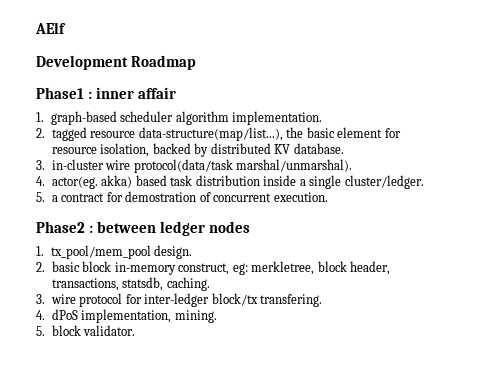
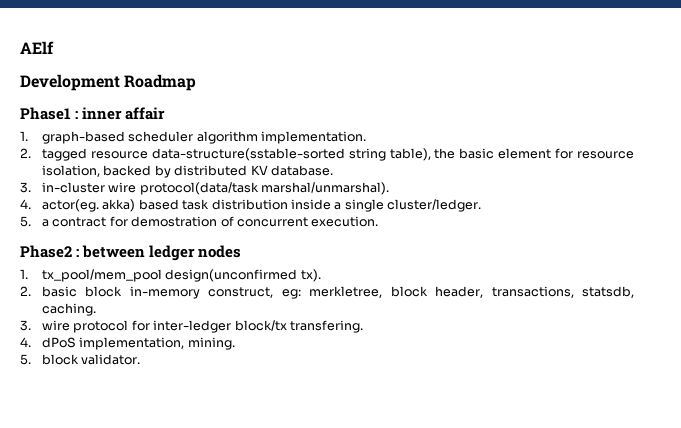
- 2. tagged resource data-structure(map/list...), the basic element for resource isolation, backed by distributed KV database.
+ 2. tagged resource data-structure(sstable-sorted string table), the basic element for resource isolation, backed by distributed KV database.
- 1. tx_pool/mem_pool design.
+ 1. tx_pool/mem_pool design(unconfirmed tx).

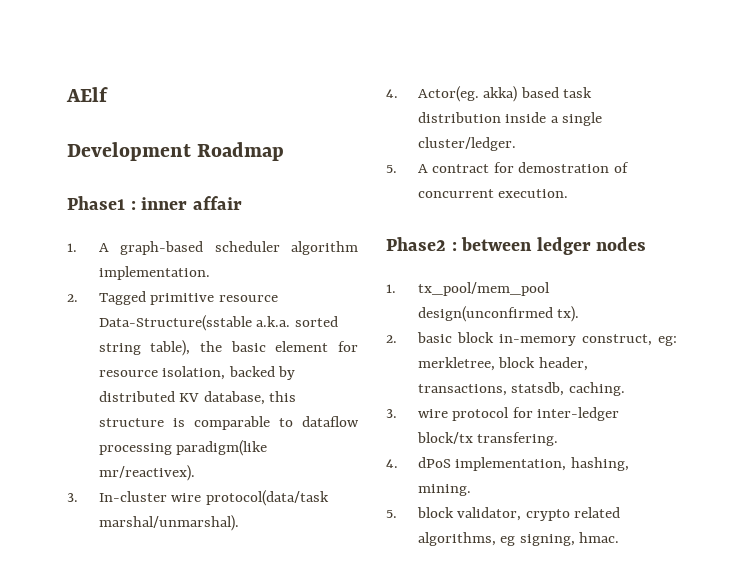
- 1. graph-based scheduler algorithm implementation.
+ 1. A graph-based scheduler algorithm implementation.
- 2. tagged resource data-structure(sstable-sorted string table), the basic element for resource isolation, backed by distributed KV database.
- 3. in-cluster wire protocol(data/task marshal/unmarshal).
+ 2. Tagged primitive resource Data-Structure(sstable a.k.a. sorted string table), the basic element for resource isolation, backed by distributed KV database, this structure is comparable to dataflow processing paradigm(like mr/reactivex).
+ 3. In-cluster wire protocol(data/task marshal/unmarshal).
- 4. actor(eg. akka) based task distribution inside a single cluster/ledger.
+ 4. Actor(eg. akka) based task distribution inside a single cluster/ledger.
- 5. a contract for demostration of concurrent execution.
+ 5. A contract for demostration of concurrent execution.
- 4. dPoS implementation, mining.
+ 4. dPoS implementation, hashing, mining.
- 5. block validator.
+ 5. block validator, crypto related algorithms, eg signing, hmac.

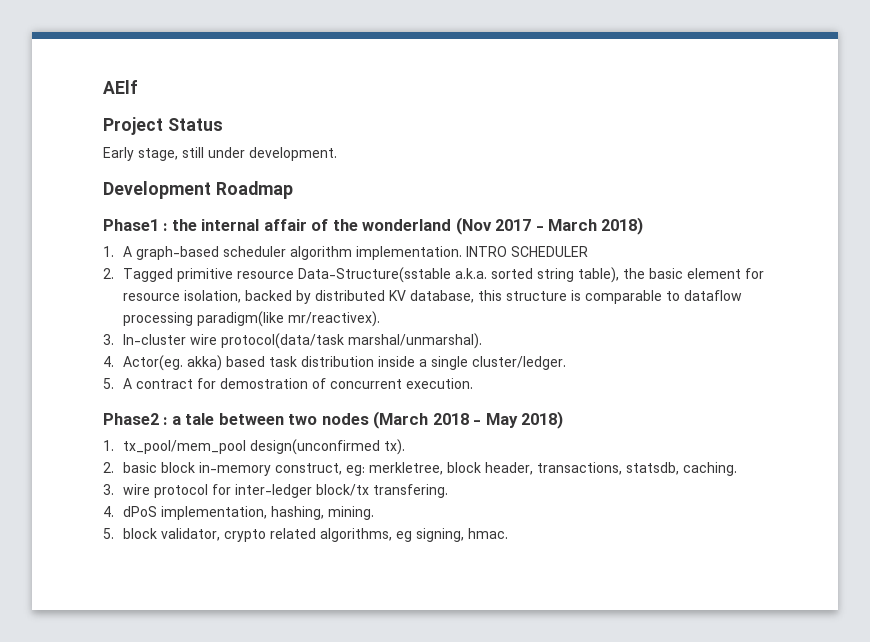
+ Project Status
+ Early stage, still under development.
- Phase1 : inner affair
+ Phase1 : the internal affair of the wonderland (Nov 2017 - March 2018)
+ INTRO SCHEDULER
- Phase2 : between ledger nodes
+ Phase2 : a tale between two nodes (March 2018 - May 2018)

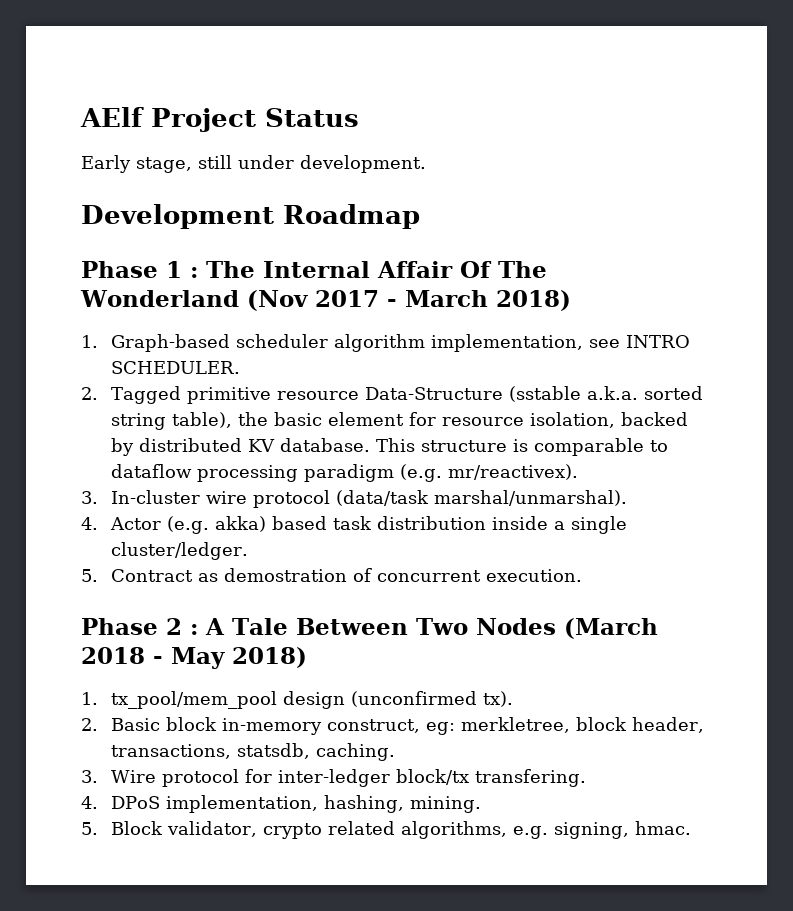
- AElf
- Project Status
+ AElf Project Status
- Phase1 : the internal affair of the wonderland (Nov 2017 - March 2018)
+ Phase 1 : The Internal Affair Of The Wonderland (Nov 2017 - March 2018)
- 1. A graph-based scheduler algorithm implementation. INTRO SCHEDULER
+ 1. Graph-based scheduler algorithm implementation, see INTRO SCHEDULER.
- 2. Tagged primitive resource Data-Structure(sstable a.k.a. sorted string table), the basic element for resource isolation, backed by distributed KV database, this structure is comparable to dataflow processing paradigm(like mr/reactivex).
+ 2. Tagged primitive resource Data-Structure (sstable a.k.a. sorted string table), the basic element for resource isolation, backed by distributed KV database. This structure is comparable to dataflow processing paradigm (e.g. mr/reactivex).
- 3. In-cluster wire protocol(data/task marshal/unmarshal).
+ 3. In-cluster wire protocol (data/task marshal/unmarshal).
- 4. Actor(eg. akka) based task distribution inside a single cluster/ledger.
+ 4. Actor (e.g. akka) based task distribution inside a single cluster/ledger.
- 5. A contract for demostration of concurrent execution.
+ 5. Contract as demostration of concurrent execution.
- Phase2 : a tale between two nodes (March 2018 - May 2018)
+ Phase 2 : A Tale Between Two Nodes (March 2018 - May 2018)
- 1. tx_pool/mem_pool design(unconfirmed tx).
+ 1. tx_pool/mem_pool design (unconfirmed tx).
- 2. basic block in-memory construct, eg: merkletree, block header, transactions, statsdb, caching.
+ 2. Basic block in-memory construct, eg: merkletree, block header, transactions, statsdb, caching.
- 3. wire protocol for inter-ledger block/tx transfering.
+ 3. Wire protocol for inter-ledger block/tx transfering.
- 4. dPoS implementation, hashing, mining.
+ 4. DPoS implementation, hashing, mining.
- 5. block validator, crypto related algorithms, eg signing, hmac.
+ 5. Block validator, crypto related algorithms, e.g. signing, hmac.

